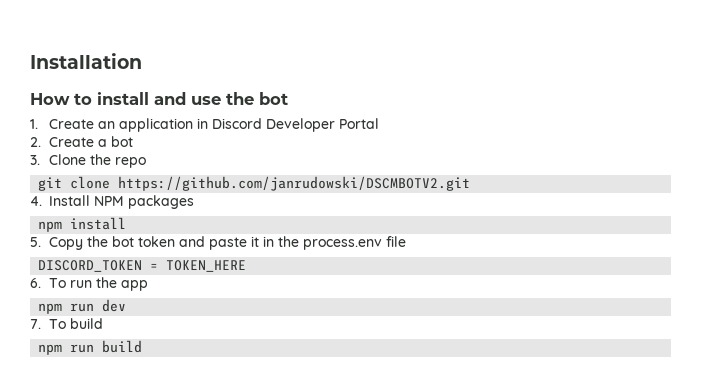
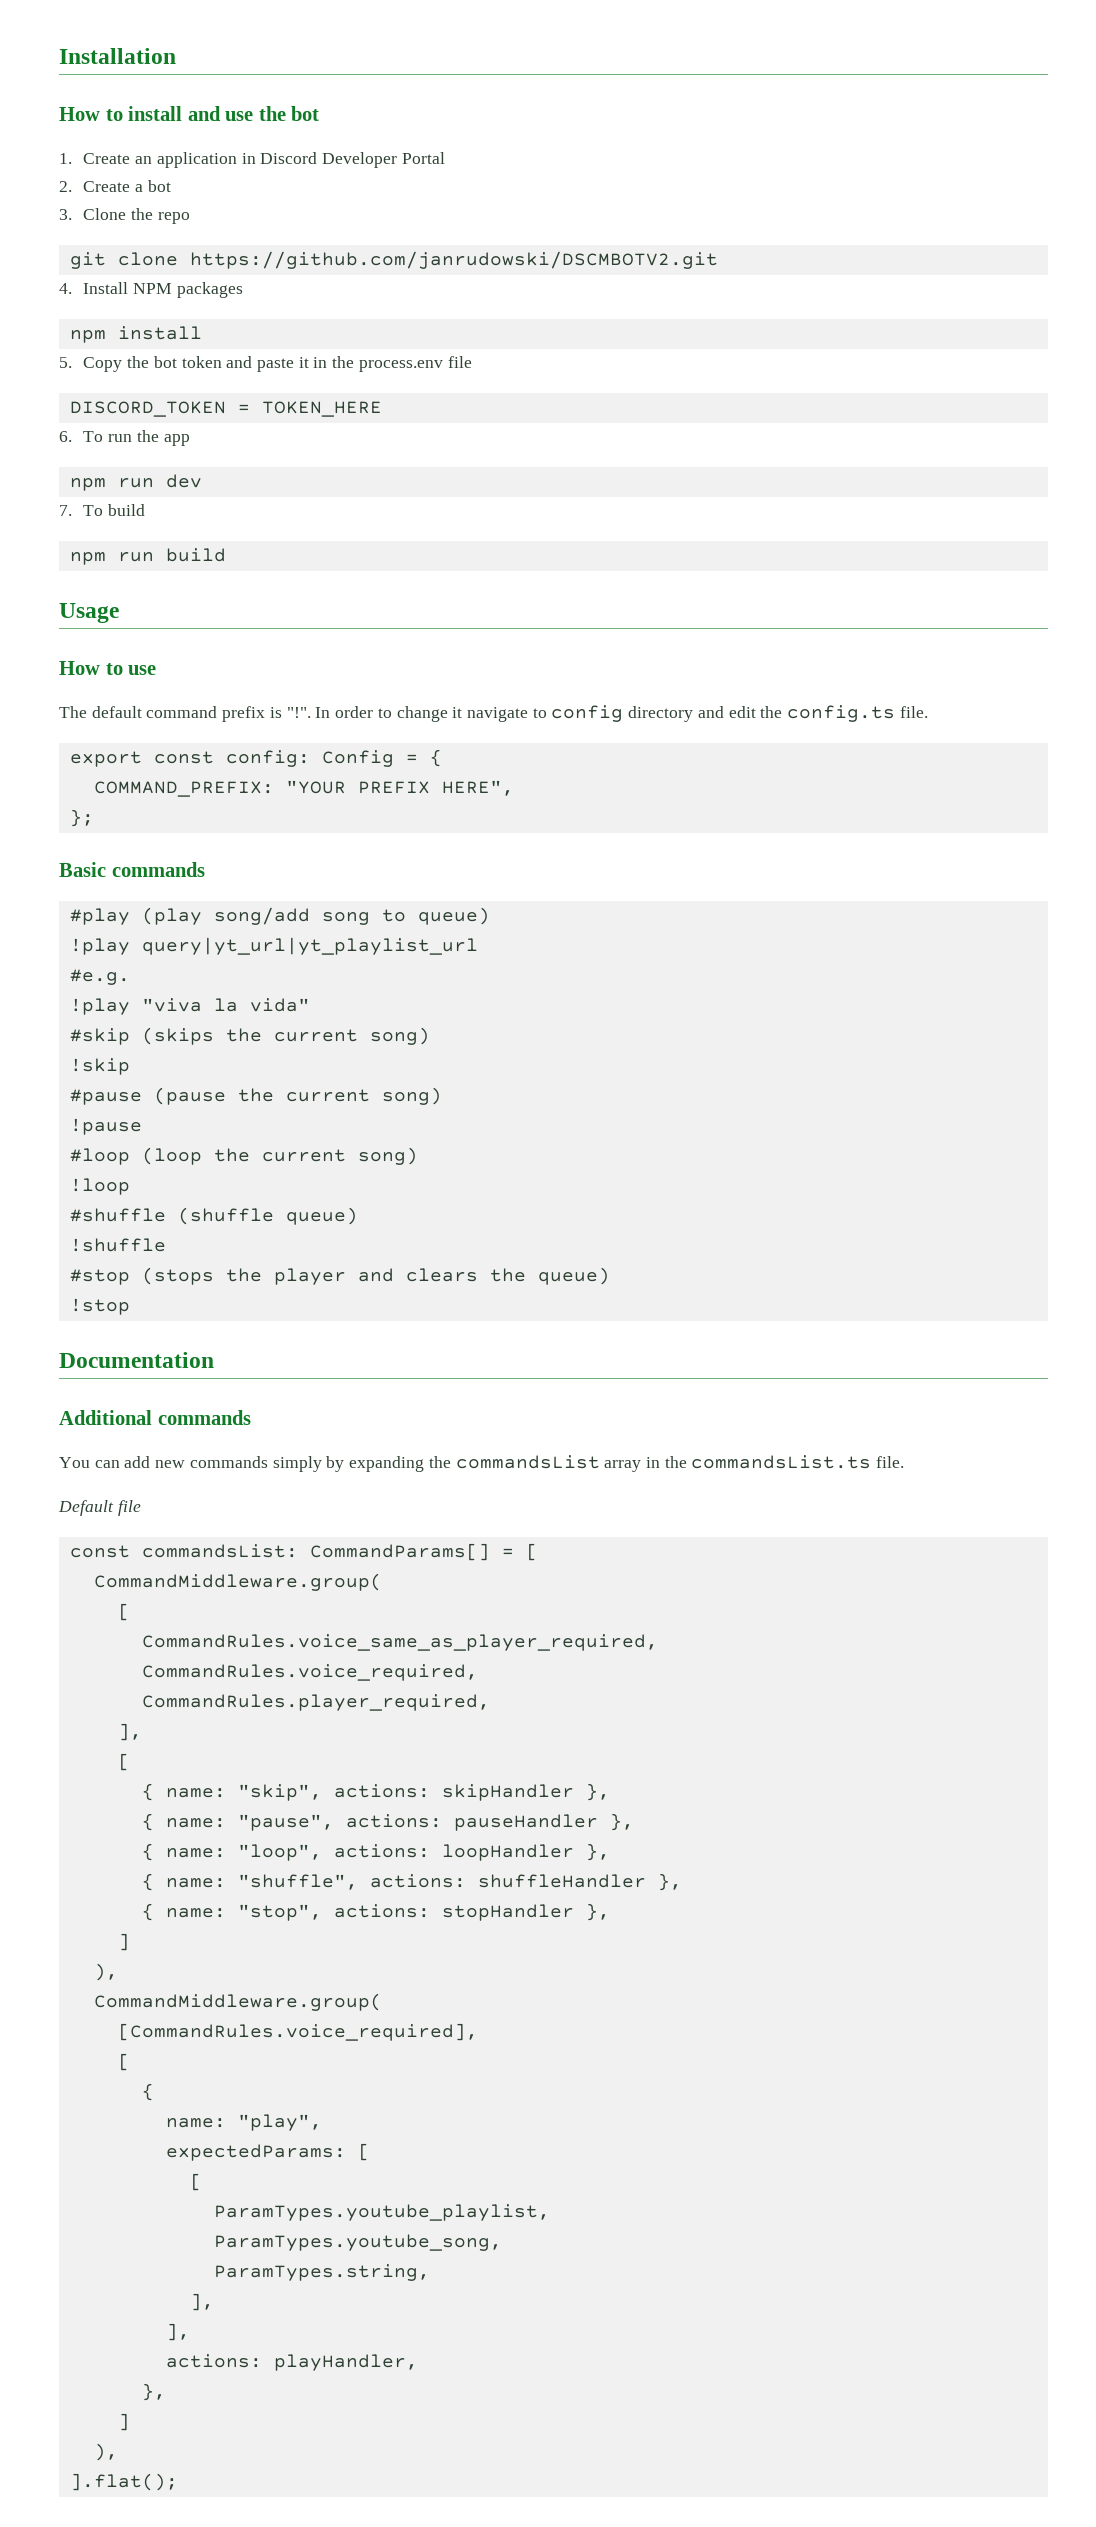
+ Usage
+ How to use
+ The default command prefix is "!". In order to change it navigate to config directory and edit the config.ts file.
+ export const config: Config = {
+ COMMAND_PREFIX: "YOUR PREFIX HERE",
+ };
+ Basic commands
+ #play (play song/add song to queue)
+ !play query|yt_url|yt_playlist_url
+ #e.g.
+ !play "viva la vida"
+ #skip (skips the current song)
+ !skip
+ #pause (pause the current song)
+ !pause
+ #loop (loop the current song)
+ !loop
+ #shuffle (shuffle queue)
+ !shuffle
+ #stop (stops the player and clears the queue)
+ !stop
+ Documentation
+ Additional commands
+ You can add new commands simply by expanding the commandsList array in the commandsList.ts file.
+ Default file
+ const commandsList: CommandParams[] = [
+ CommandMiddleware.group(
+ [
+ CommandRules.voice_same_as_player_required,
+ CommandRules.voice_required,
+ CommandRules.player_required,
+ ],
+ [
+ { name: "skip", actions: skipHandler },
+ { name: "pause", actions: pauseHandler },
+ { name: "loop", actions: loopHandler },
+ { name: "shuffle", actions: shuffleHandler },
+ { name: "stop", actions: stopHandler },
+ ]
+ ),
+ CommandMiddleware.group(
+ [CommandRules.voice_required],
+ [
+ {
+ name: "play",
+ expectedParams: [
+ [
+ ParamTypes.youtube_playlist,
+ ParamTypes.youtube_song,
+ ParamTypes.string,
+ ],
+ ],
+ actions: playHandler,
+ },
+ ]
+ ),
+ ].flat();

